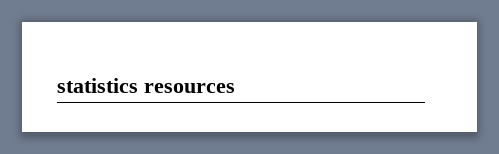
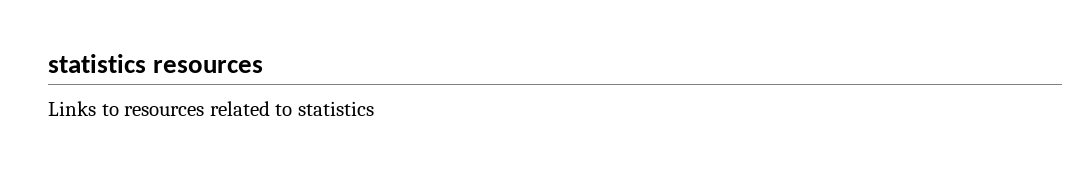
+ Links to resources related to statistics

